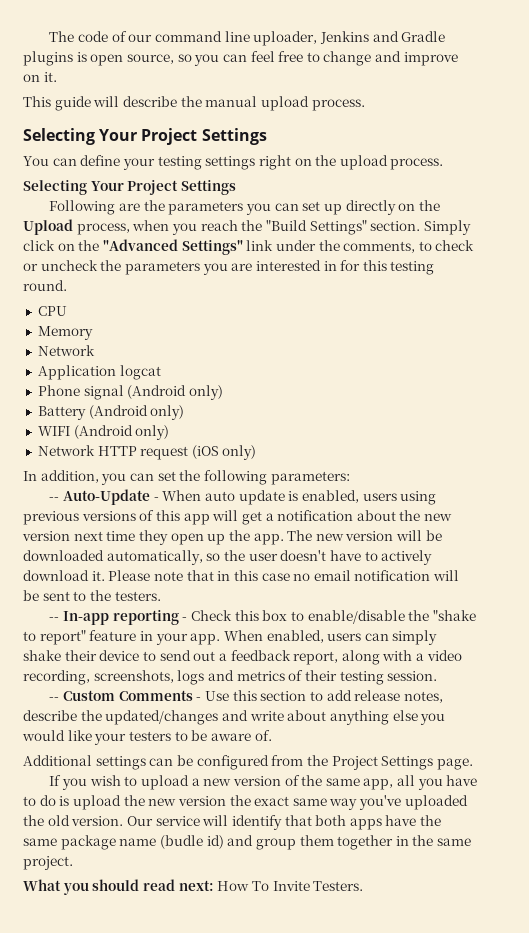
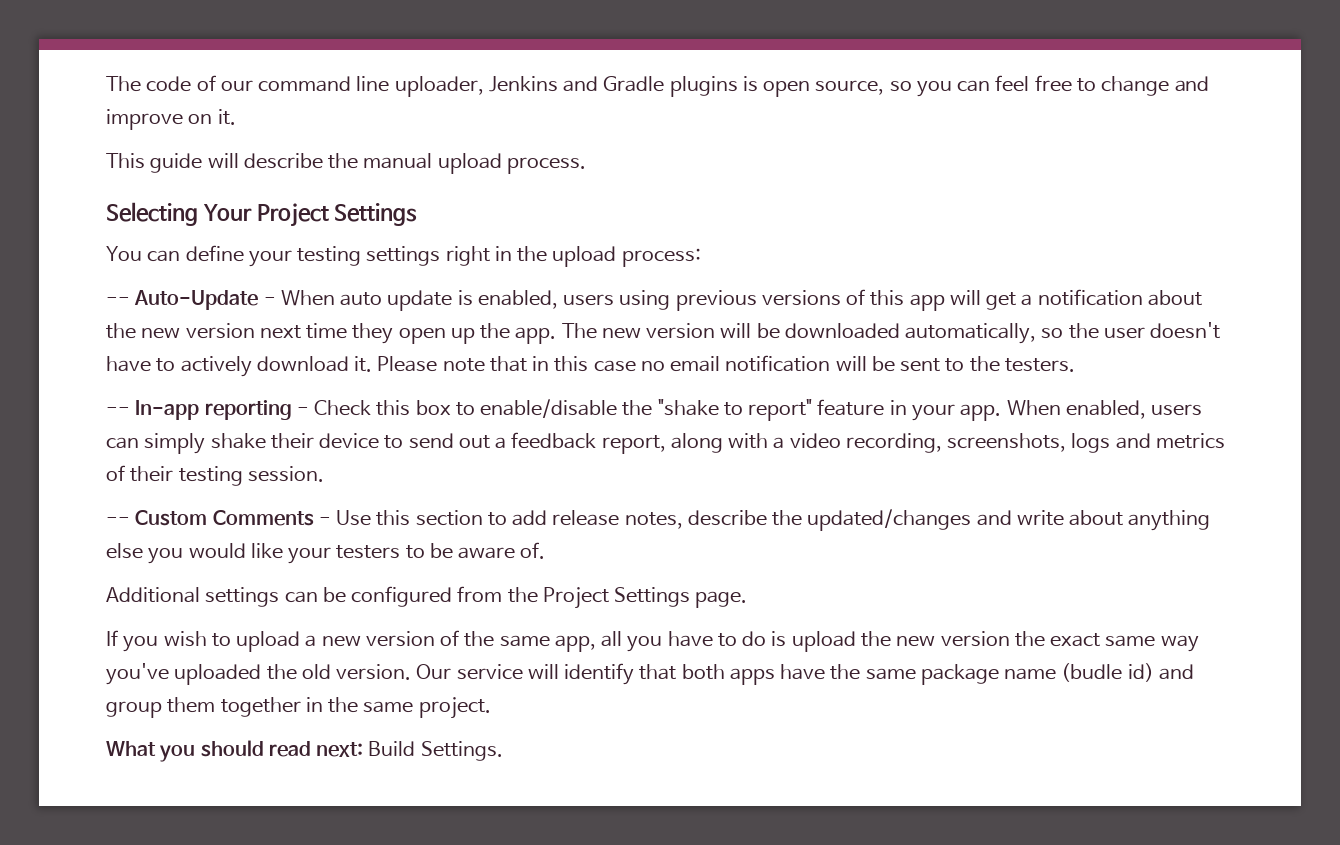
- You can define your testing settings right on the upload process.
- Selecting Your Project Settings
- Following are the parameters you can set up directly on the Upload process, when you reach the "Build Settings" section. Simply click on the "Advanced Settings" link under the comments, to check or uncheck the parameters you are interested in for this testing round.
- CPU
- Memory
- Network
- Application logcat
- Phone signal (Android only)
- Battery (Android only)
- WIFI (Android only)
- Network HTTP request (iOS only)
- In addition, you can set the following parameters:
+ You can define your testing settings right in the upload process:
- What you should read next: How To Invite Testers.
+ What you should read next: Build Settings.

